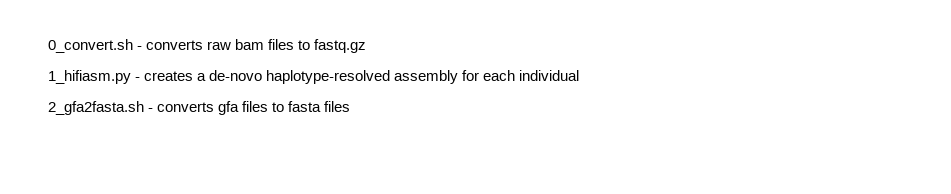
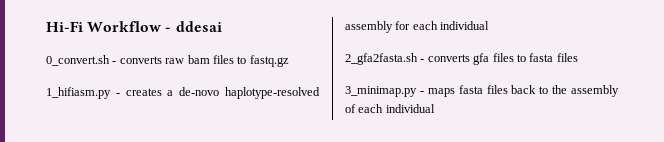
+ Hi-Fi Workflow - ddesai
+ 3_minimap.py - maps fasta files back to the assembly of each individual

